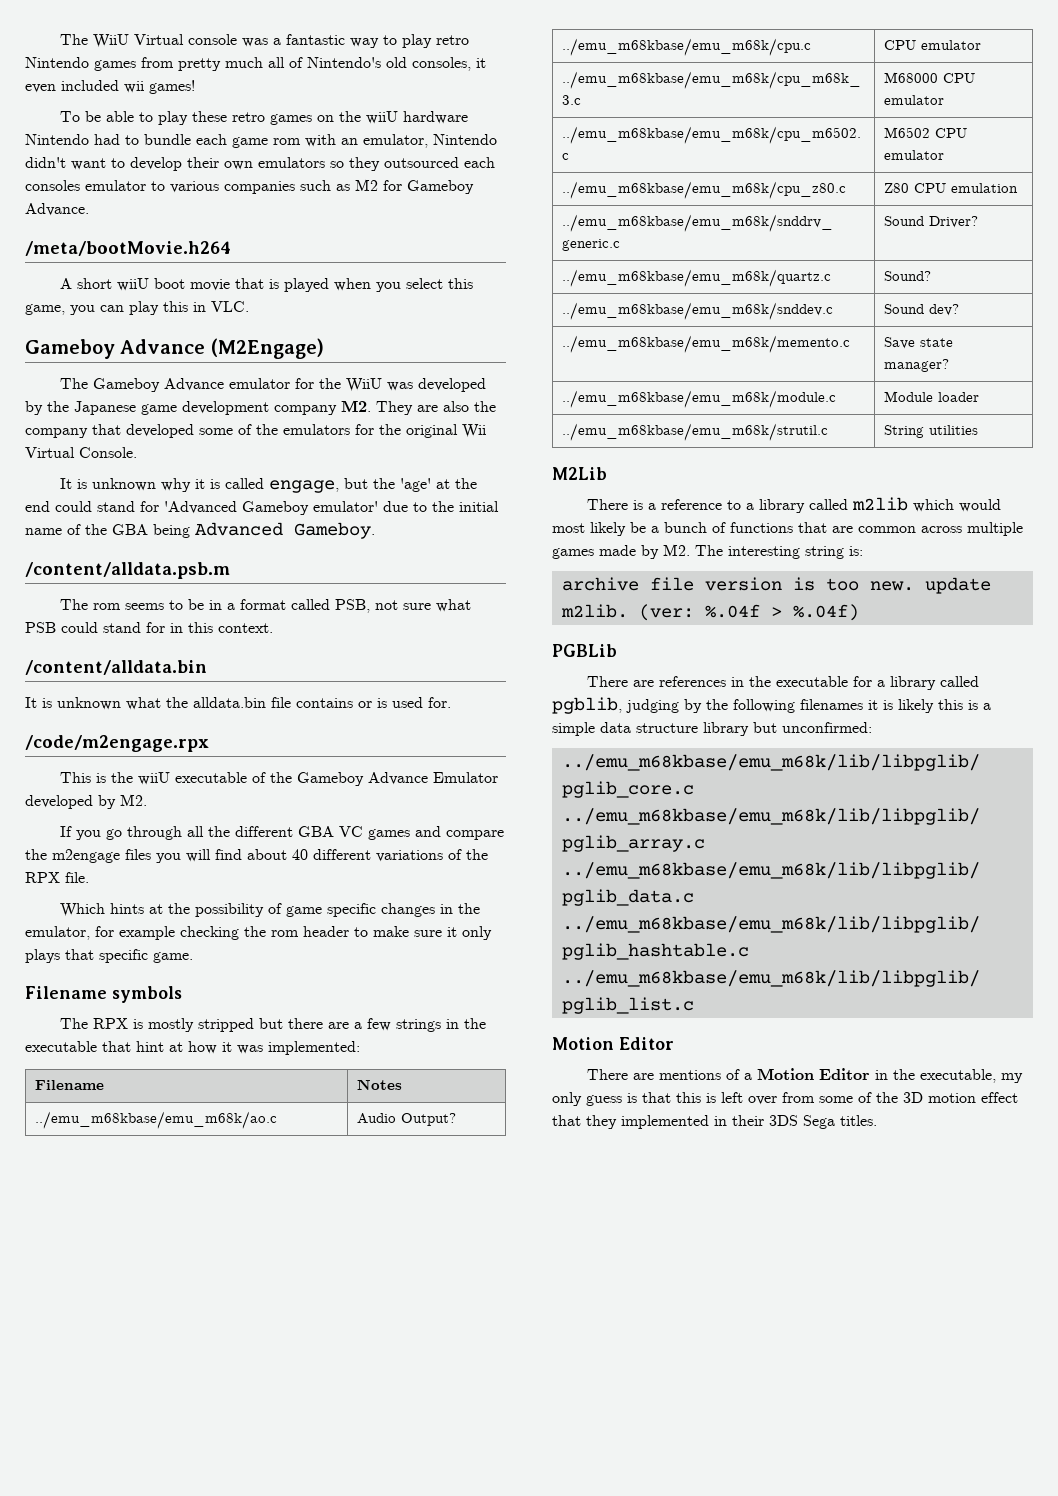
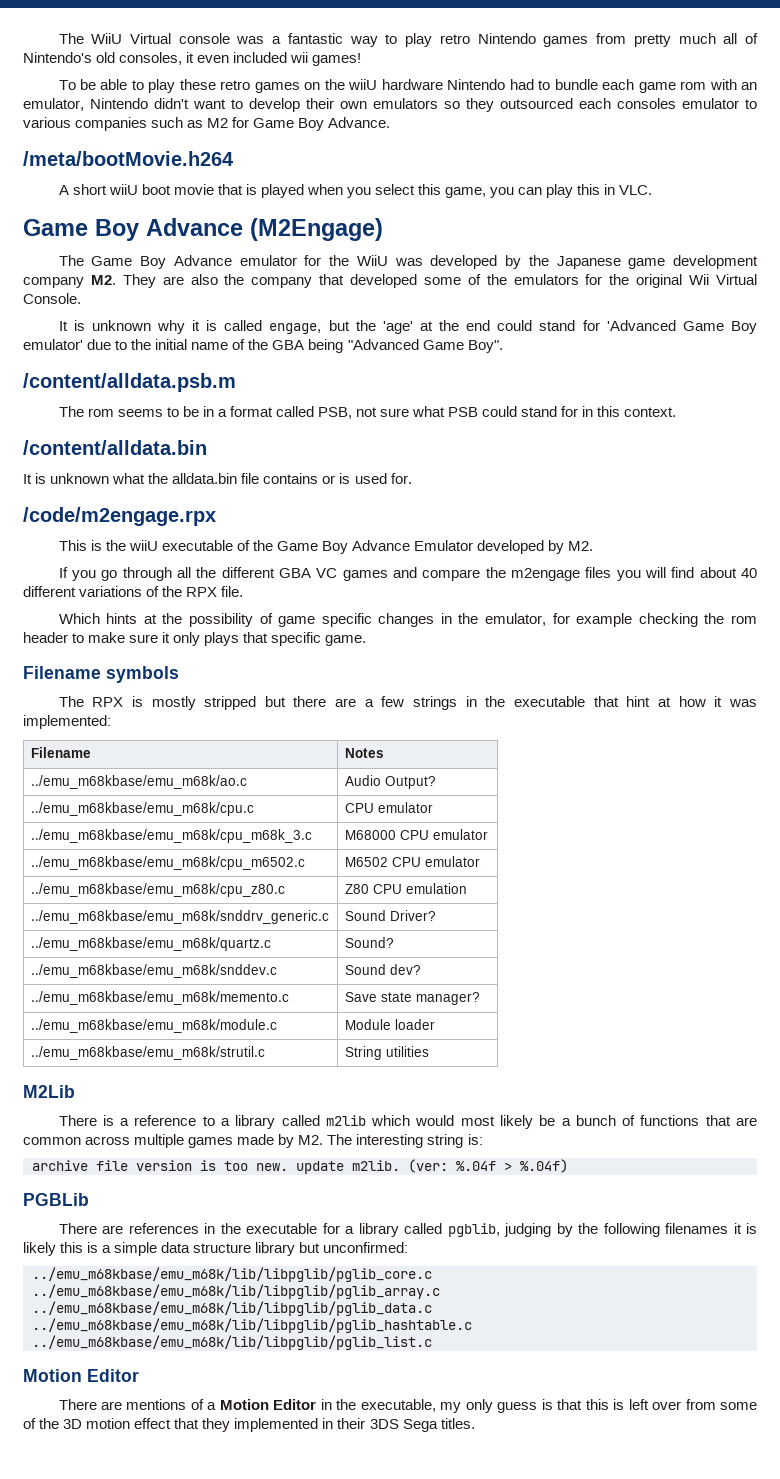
- To be able to play these retro games on the wiiU hardware Nintendo had to bundle each game rom with an emulator, Nintendo didn't want to develop their own emulators so they outsourced each consoles emulator to various companies such as M2 for Gameboy Advance.
+ To be able to play these retro games on the wiiU hardware Nintendo had to bundle each game rom with an emulator, Nintendo didn't want to develop their own emulators so they outsourced each consoles emulator to various companies such as M2 for Game Boy Advance.
- Gameboy Advance (M2Engage)
+ Game Boy Advance (M2Engage)
- The Gameboy Advance emulator for the WiiU was developed by the Japanese game development company M2. They are also the company that developed some of the emulators for the original Wii Virtual Console.
+ The Game Boy Advance emulator for the WiiU was developed by the Japanese game development company M2. They are also the company that developed some of the emulators for the original Wii Virtual Console.
- It is unknown why it is called engage, but the 'age' at the end could stand for 'Advanced Gameboy emulator' due to the initial name of the GBA being Advanced Gameboy.
+ It is unknown why it is called engage, but the 'age' at the end could stand for 'Advanced Game Boy emulator' due to the initial name of the GBA being "Advanced Game Boy".
- This is the wiiU executable of the Gameboy Advance Emulator developed by M2.
+ This is the wiiU executable of the Game Boy Advance Emulator developed by M2.

